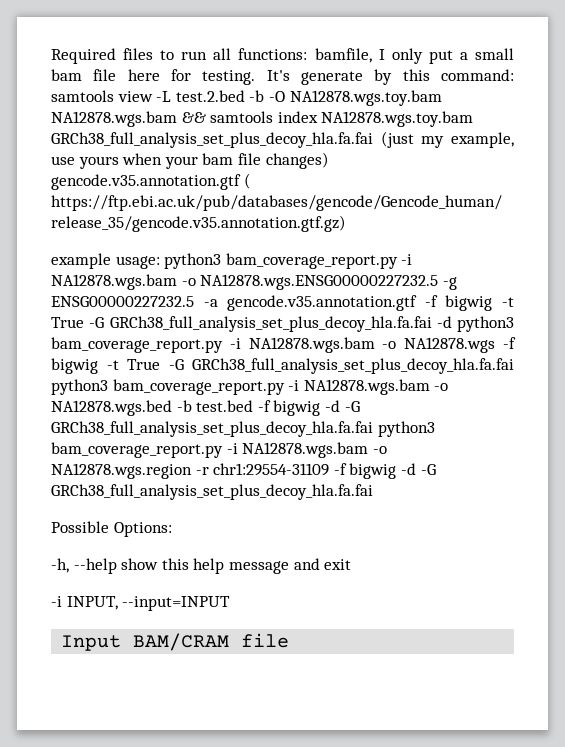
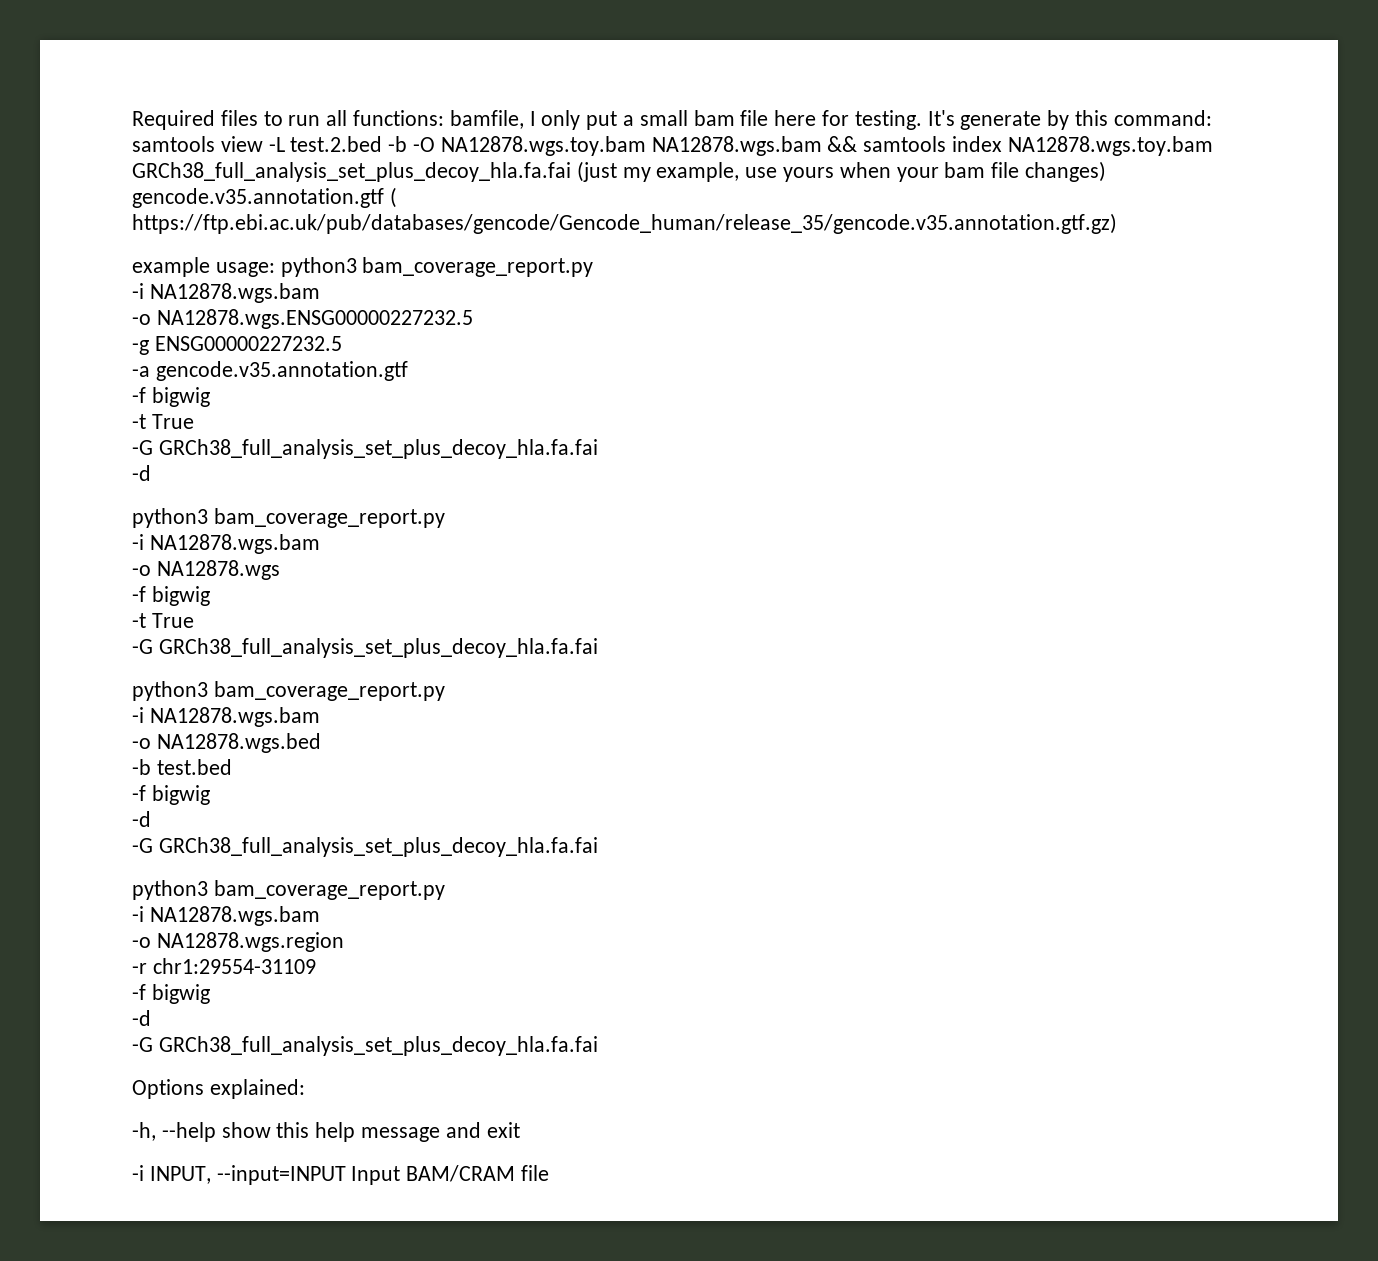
- example usage: python3 bam_coverage_report.py -i NA12878.wgs.bam -o NA12878.wgs.ENSG00000227232.5 -g ENSG00000227232.5 -a gencode.v35.annotation.gtf -f bigwig -t True -G GRCh38_full_analysis_set_plus_decoy_hla.fa.fai -d python3 bam_coverage_report.py -i NA12878.wgs.bam -o NA12878.wgs -f bigwig -t True -G GRCh38_full_analysis_set_plus_decoy_hla.fa.fai python3 bam_coverage_report.py -i NA12878.wgs.bam -o NA12878.wgs.bed -b test.bed -f bigwig -d -G GRCh38_full_analysis_set_plus_decoy_hla.fa.fai python3 bam_coverage_report.py -i NA12878.wgs.bam -o NA12878.wgs.region -r chr1:29554-31109 -f bigwig -d -G GRCh38_full_analysis_set_plus_decoy_hla.fa.fai
- Possible Options:
+ example usage: python3 bam_coverage_report.py
+ -i NA12878.wgs.bam
+ -o NA12878.wgs.ENSG00000227232.5
+ -g ENSG00000227232.5
+ -a gencode.v35.annotation.gtf
+ -f bigwig
+ -t True
+ -G GRCh38_full_analysis_set_plus_decoy_hla.fa.fai
+ -d
+ python3 bam_coverage_report.py
+ -i NA12878.wgs.bam
+ -o NA12878.wgs
+ -f bigwig
+ -t True
+ -G GRCh38_full_analysis_set_plus_decoy_hla.fa.fai
+ python3 bam_coverage_report.py
+ -i NA12878.wgs.bam
+ -o NA12878.wgs.bed
+ -b test.bed
+ -f bigwig
+ -d
+ -G GRCh38_full_analysis_set_plus_decoy_hla.fa.fai
+ python3 bam_coverage_report.py
+ -i NA12878.wgs.bam
+ -o NA12878.wgs.region
+ -r chr1:29554-31109
+ -f bigwig
+ -d
+ -G GRCh38_full_analysis_set_plus_decoy_hla.fa.fai
+ Options explained:
- -i INPUT, --input=INPUT
- Input BAM/CRAM file
+ -i INPUT, --input=INPUT Input BAM/CRAM file

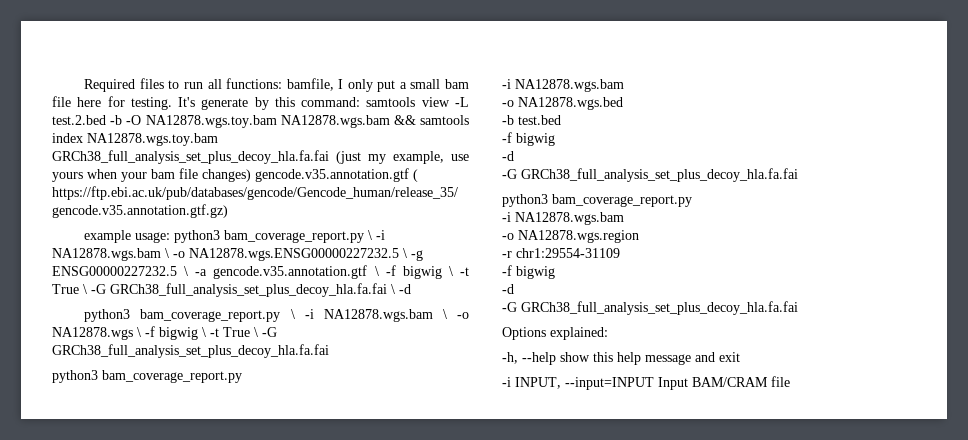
- example usage: python3 bam_coverage_report.py
- -i NA12878.wgs.bam
- -o NA12878.wgs.ENSG00000227232.5
- -g ENSG00000227232.5
- -a gencode.v35.annotation.gtf
- -f bigwig
- -t True
- -G GRCh38_full_analysis_set_plus_decoy_hla.fa.fai
- -d
- python3 bam_coverage_report.py
- -i NA12878.wgs.bam
- -o NA12878.wgs
- -f bigwig
- -t True
- -G GRCh38_full_analysis_set_plus_decoy_hla.fa.fai
+ example usage: python3 bam_coverage_report.py \ -i NA12878.wgs.bam \ -o NA12878.wgs.ENSG00000227232.5 \ -g ENSG00000227232.5 \ -a gencode.v35.annotation.gtf \ -f bigwig \ -t True \ -G GRCh38_full_analysis_set_plus_decoy_hla.fa.fai \ -d
+ python3 bam_coverage_report.py \ -i NA12878.wgs.bam \ -o NA12878.wgs \ -f bigwig \ -t True \ -G GRCh38_full_analysis_set_plus_decoy_hla.fa.fai

